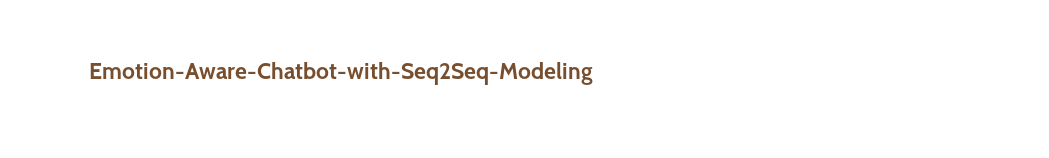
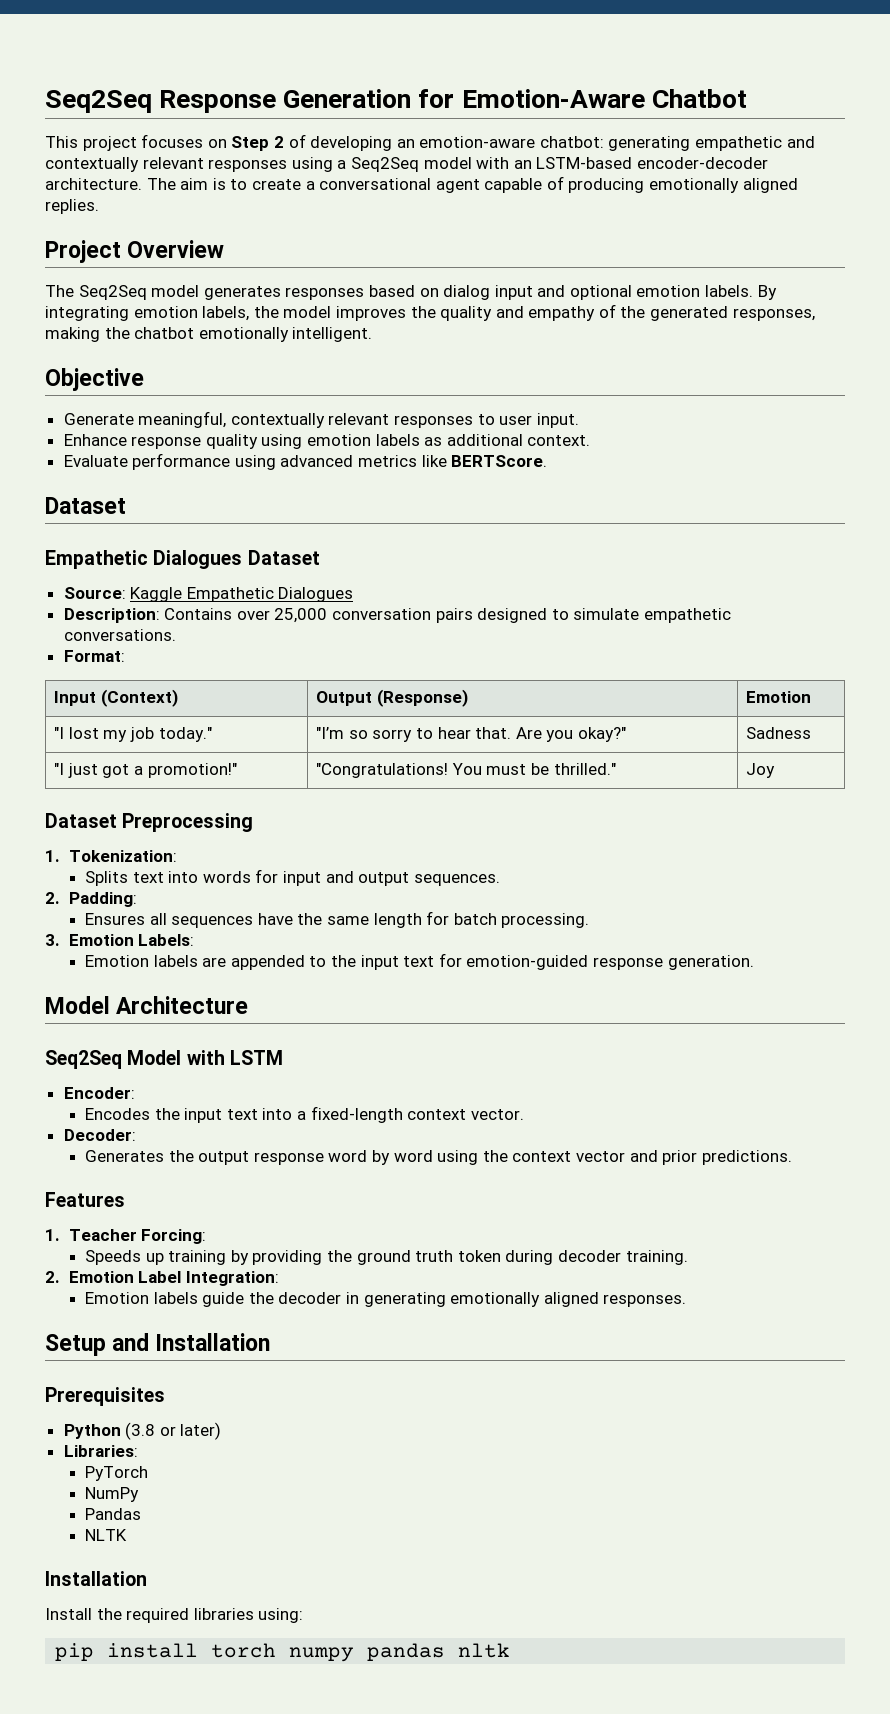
- Emotion-Aware-Chatbot-with-Seq2Seq-Modeling
+ Seq2Seq Response Generation for Emotion-Aware Chatbot
+ This project focuses on Step 2 of developing an emotion-aware chatbot: generating empathetic and contextually relevant responses using a Seq2Seq model with an LSTM-based encoder-decoder architecture. The aim is to create a conversational agent capable of producing emotionally aligned replies.
+ Project Overview
+ The Seq2Seq model generates responses based on dialog input and optional emotion labels. By integrating emotion labels, the model improves the quality and empathy of the generated responses, making the chatbot emotionally intelligent.
+ Objective
+ Generate meaningful, contextually relevant responses to user input.
+ Enhance response quality using emotion labels as additional context.
+ Evaluate performance using advanced metrics like BERTScore.
+ Dataset
+ Empathetic Dialogues Dataset
+ Source: Kaggle Empathetic Dialogues
+ Description: Contains over 25,000 conversation pairs designed to simulate empathetic conversations.
+ Format:
+ Input (Context) | Output (Response) | Emotion
+ "I lost my job today." | "I’m so sorry to hear that. Are you okay?" | Sadness
+ "I just got a promotion!" | "Congratulations! You must be thrilled." | Joy
+ Dataset Preprocessing
+ 1. Tokenization:
+ Splits text into words for input and output sequences.
+ 2. Padding:
+ Ensures all sequences have the same length for batch processing.
+ 3. Emotion Labels:
+ Emotion labels are appended to the input text for emotion-guided response generation.
+ Model Architecture
+ Seq2Seq Model with LSTM
+ Encoder:
+ Encodes the input text into a fixed-length context vector.
+ Decoder:
+ Generates the output response word by word using the context vector and prior predictions.
+ Features
+ 1. Teacher Forcing:
+ Speeds up training by providing the ground truth token during decoder training.
+ 2. Emotion Label Integration:
+ Emotion labels guide the decoder in generating emotionally aligned responses.
+ Setup and Installation
+ Prerequisites
+ Python (3.8 or later)
+ Libraries:
+ PyTorch
+ NumPy
+ Pandas
+ NLTK
+ Installation
+ Install the required libraries using:
+ pip install torch numpy pandas nltk

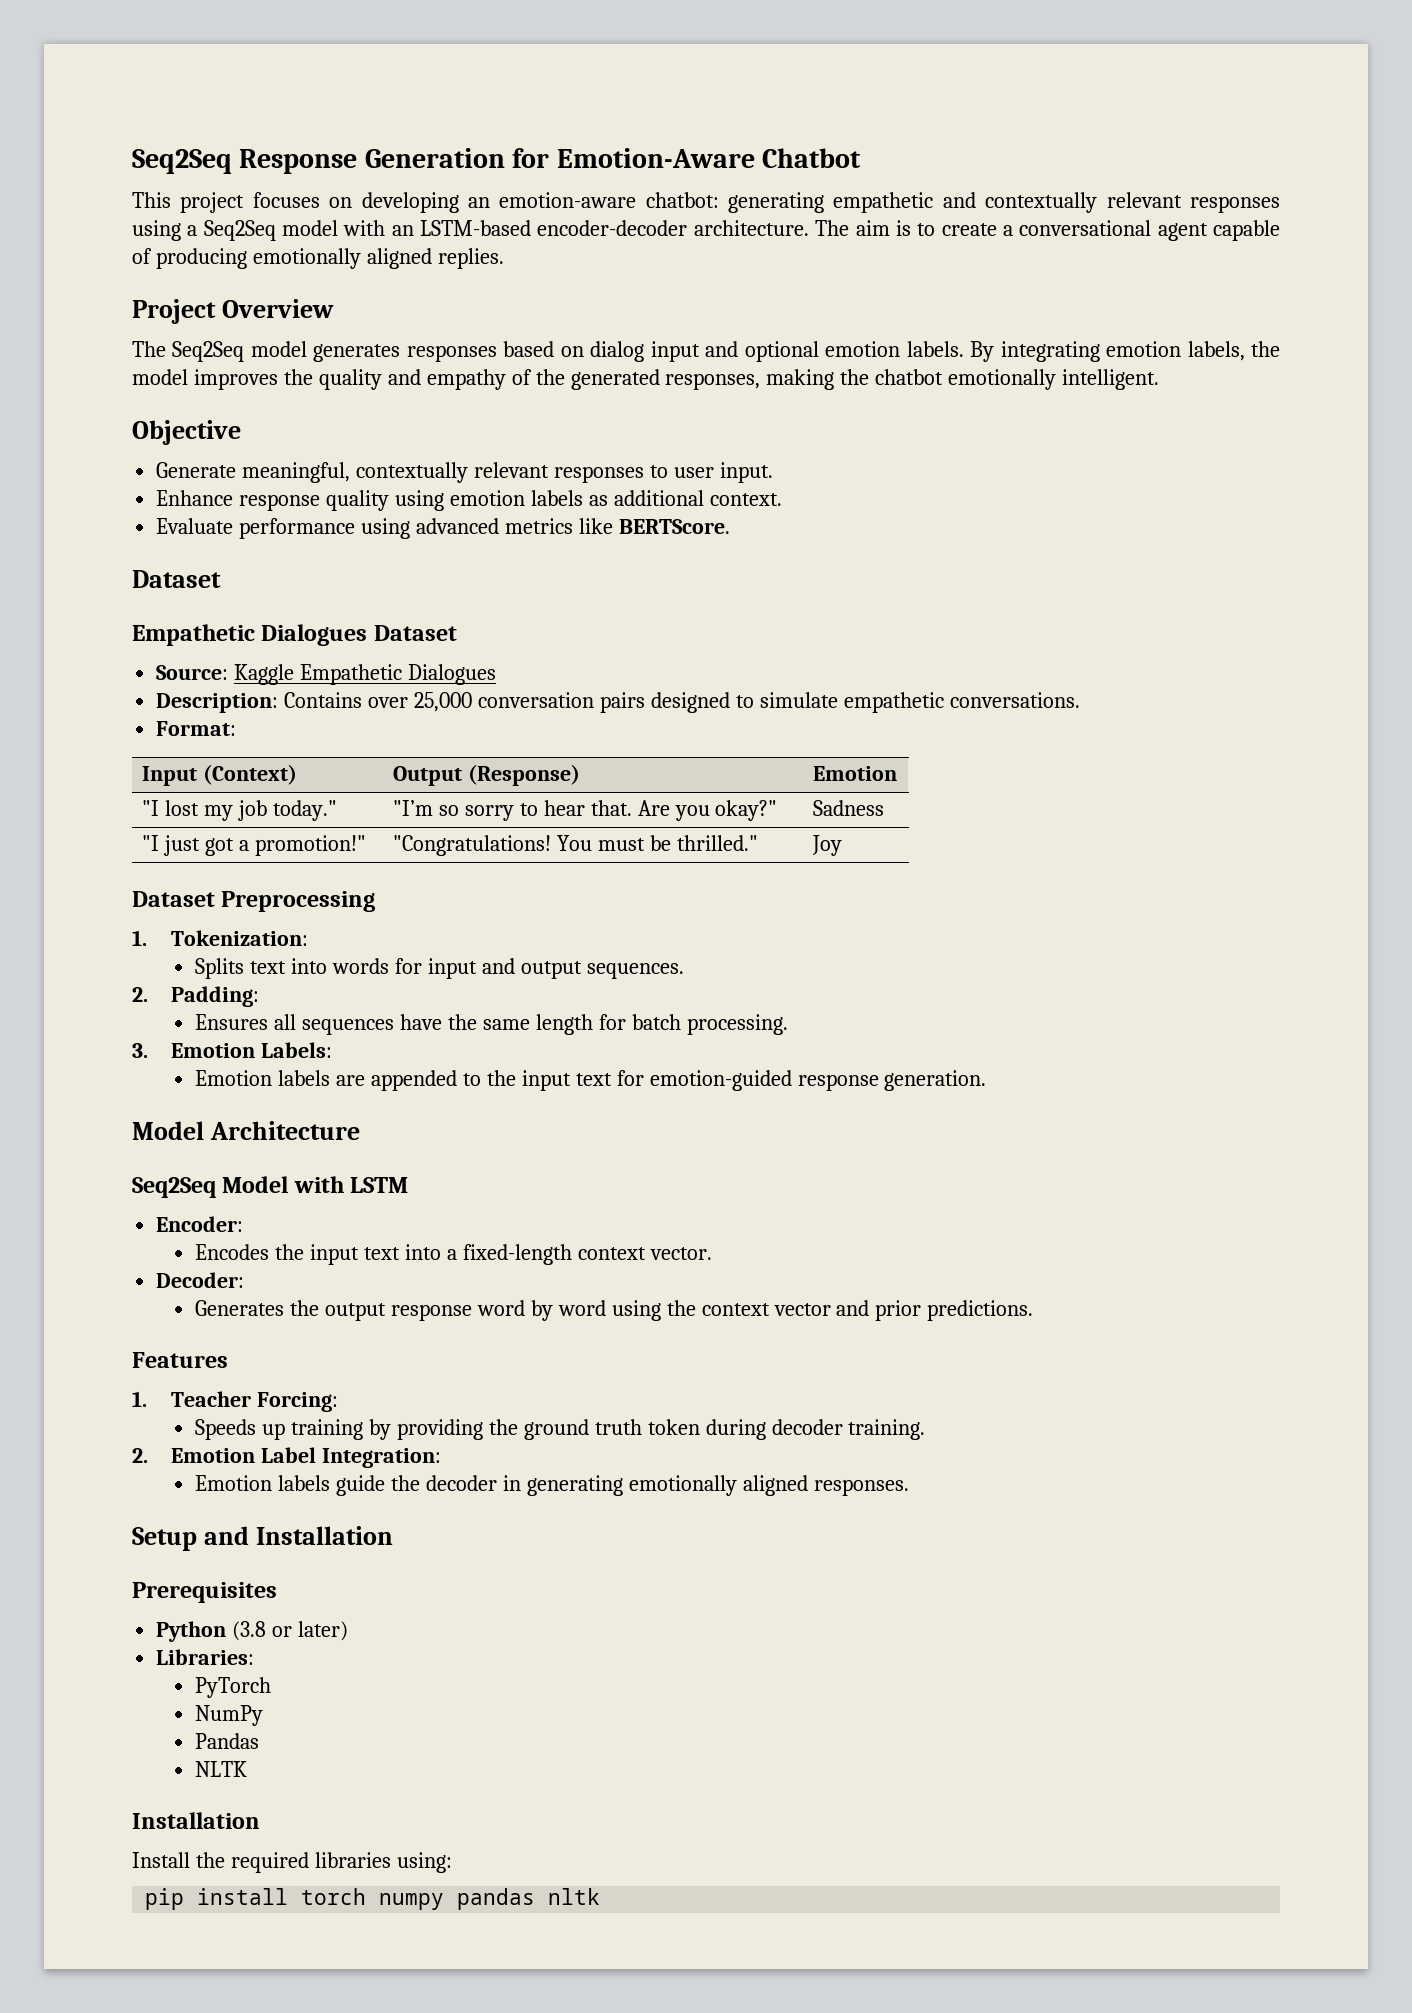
- This project focuses on Step 2 of developing an emotion-aware chatbot: generating empathetic and contextually relevant responses using a Seq2Seq model with an LSTM-based encoder-decoder architecture.
+ This project focuses on developing an emotion-aware chatbot: generating empathetic and contextually relevant responses using a Seq2Seq model with an LSTM-based encoder-decoder architecture.

